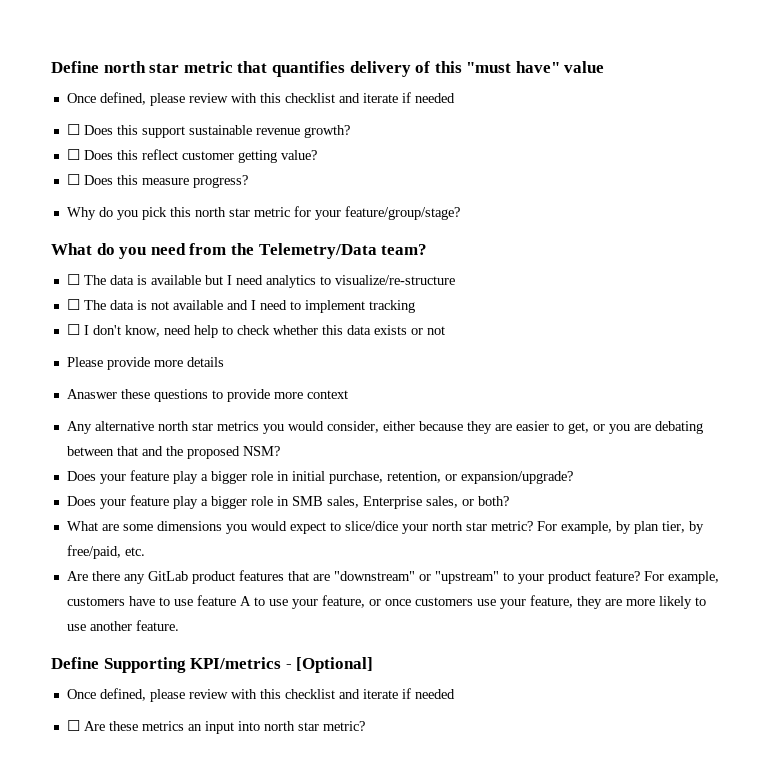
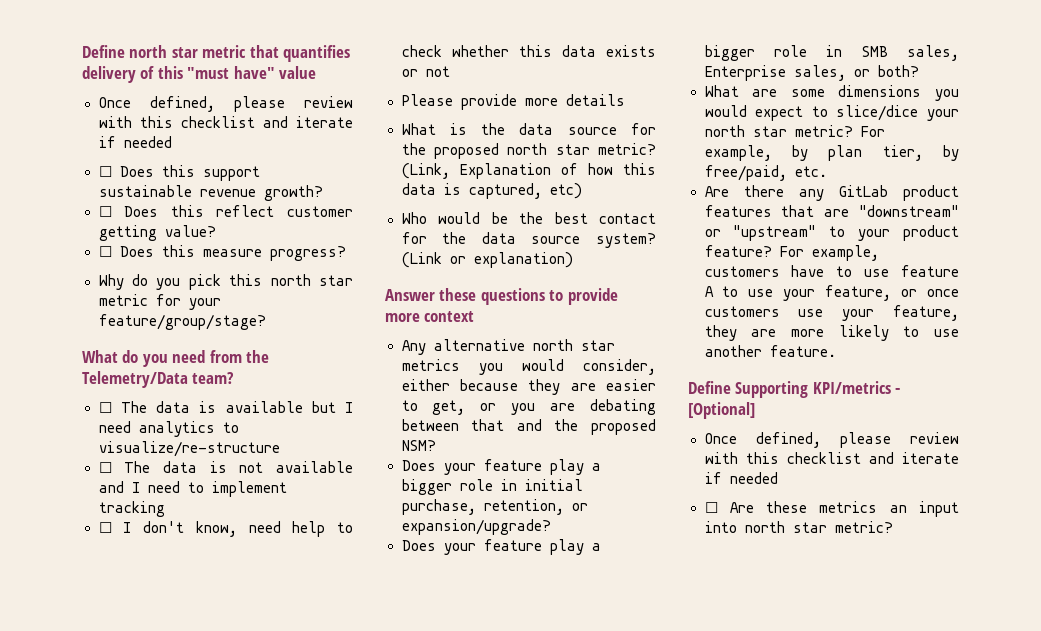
- Anaswer these questions to provide more context
+ What is the data source for the proposed north star metric? (Link, Explanation of how this data is captured, etc)
+ Who would be the best contact for the data source system? (Link or explanation)
+ Answer these questions to provide more context

